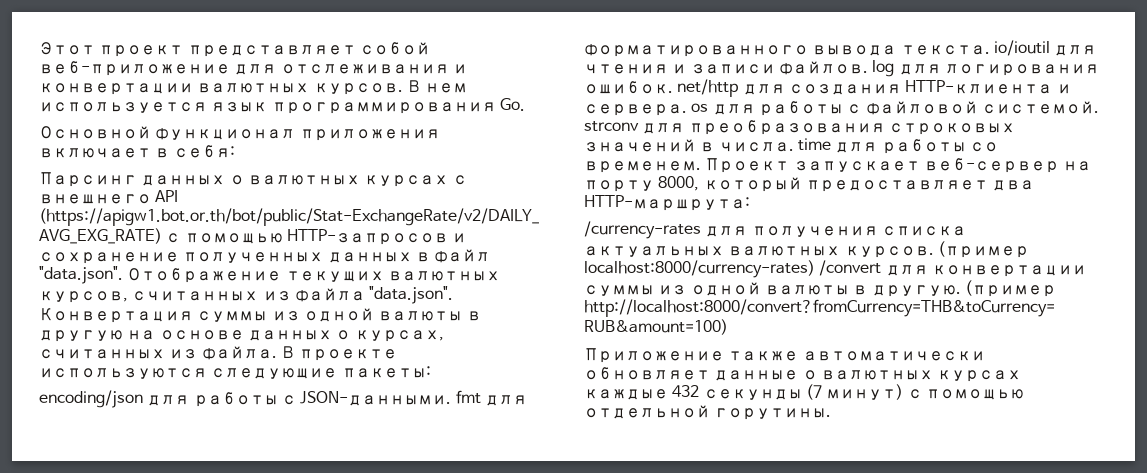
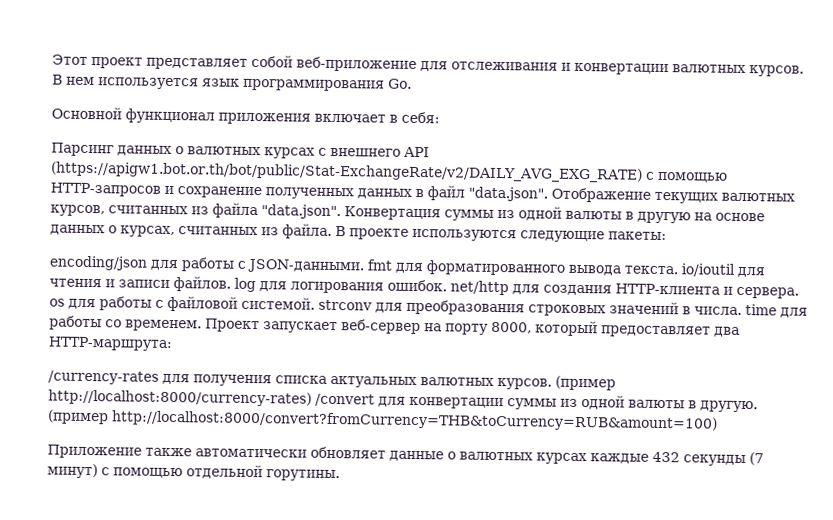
- (пример localhost:8000/currency-rates) /convert для конвертации суммы из одной валюты в другую.
+ (пример http://localhost:8000/currency-rates) /convert для конвертации суммы из одной валюты в другую.

